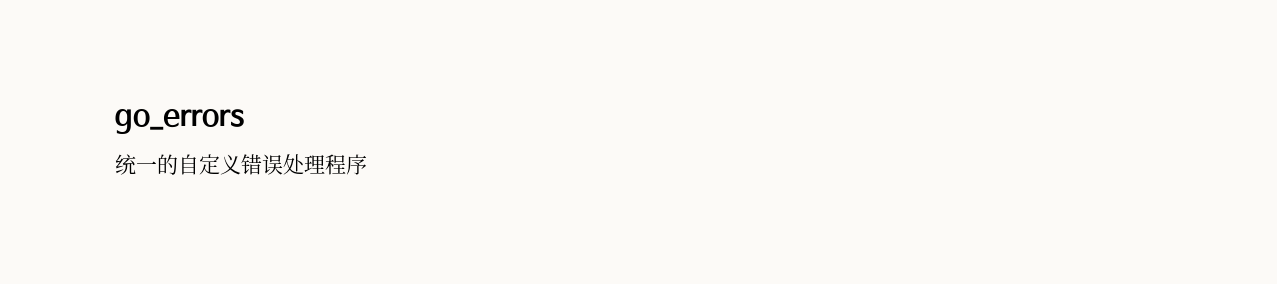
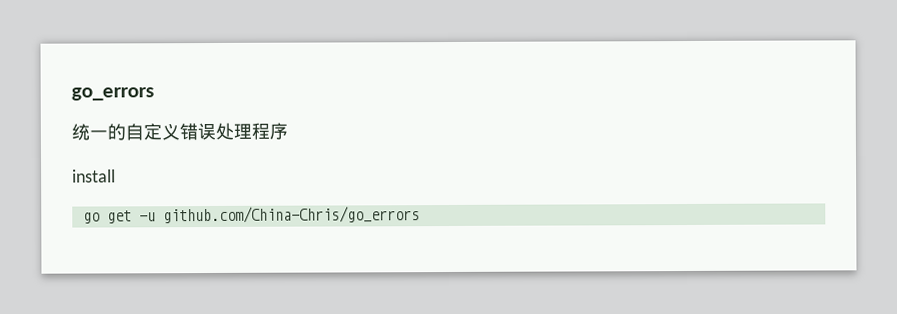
+ install
+ go get -u github.com/China-Chris/go_errors

